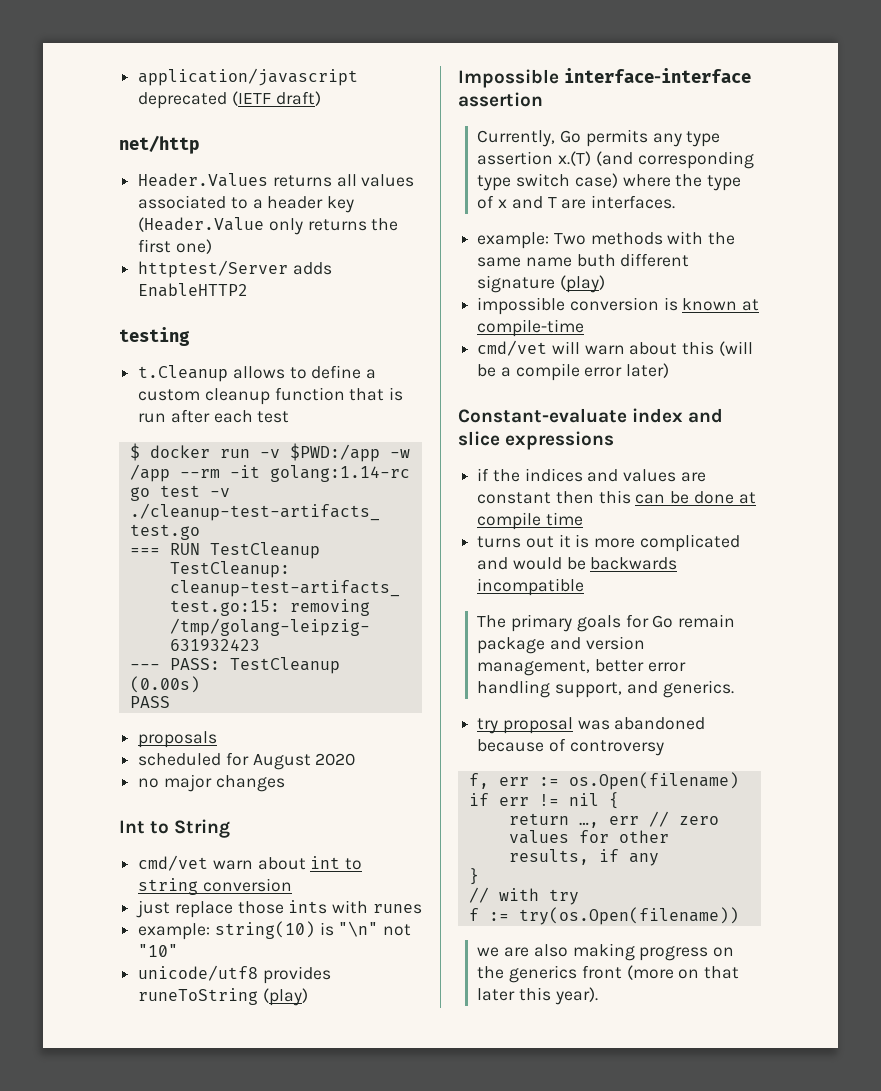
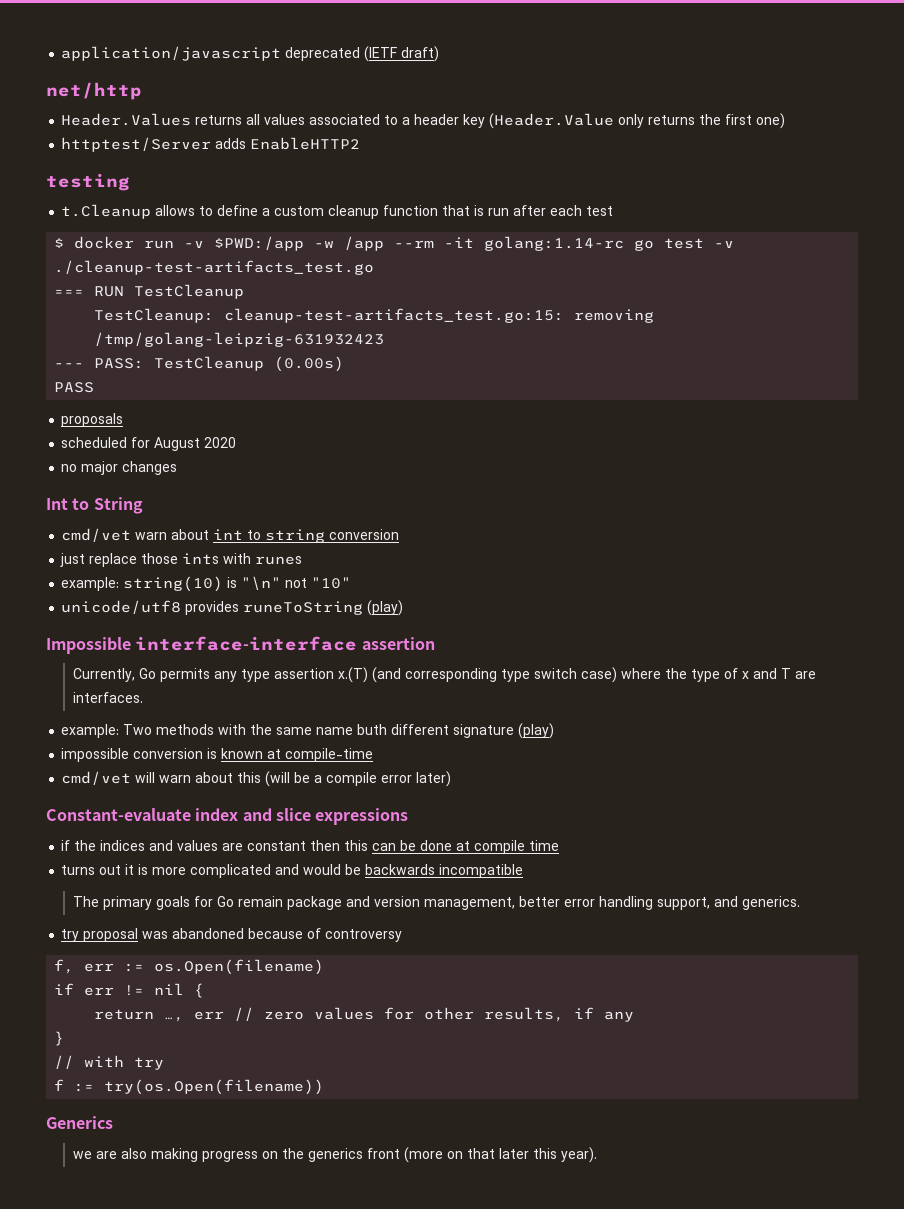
+ Generics

